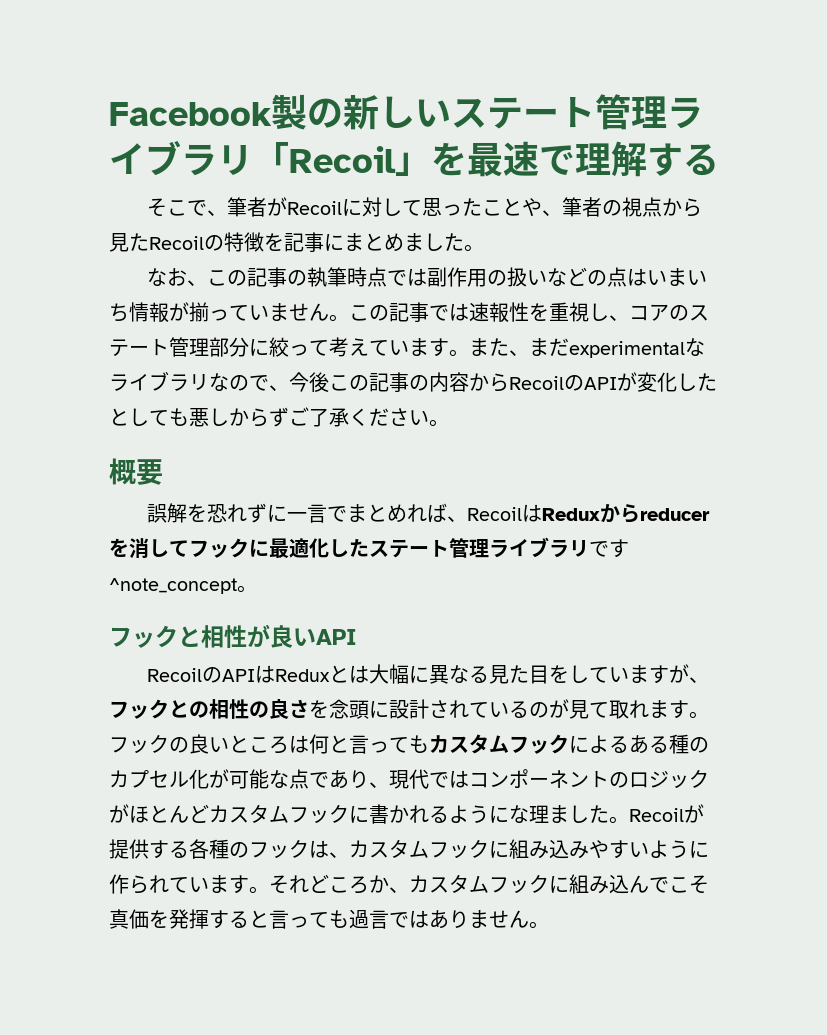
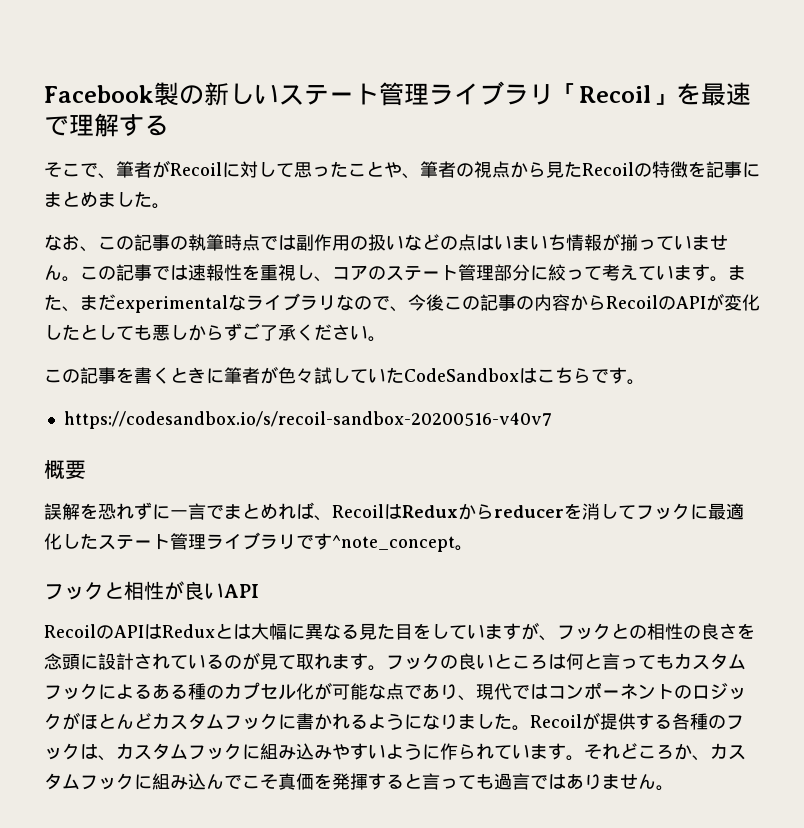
+ この記事を書くときに筆者が色々試していたCodeSandboxはこちらです。
+ https://codesandbox.io/s/recoil-sandbox-20200516-v40v7
- フックの良いところは何と言ってもカスタムフックによるある種のカプセル化が可能な点であり、現代ではコンポーネントのロジックがほとんどカスタムフックに書かれるようにな理ました。
+ フックの良いところは何と言ってもカスタムフックによるある種のカプセル化が可能な点であり、現代ではコンポーネントのロジックがほとんどカスタムフックに書かれるようになりました。

